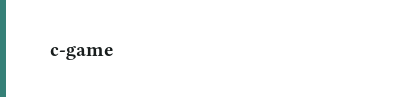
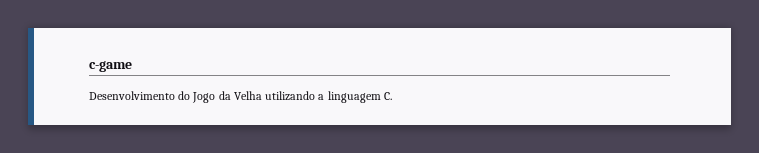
+ Desenvolvimento do Jogo da Velha utilizando a linguagem C.

